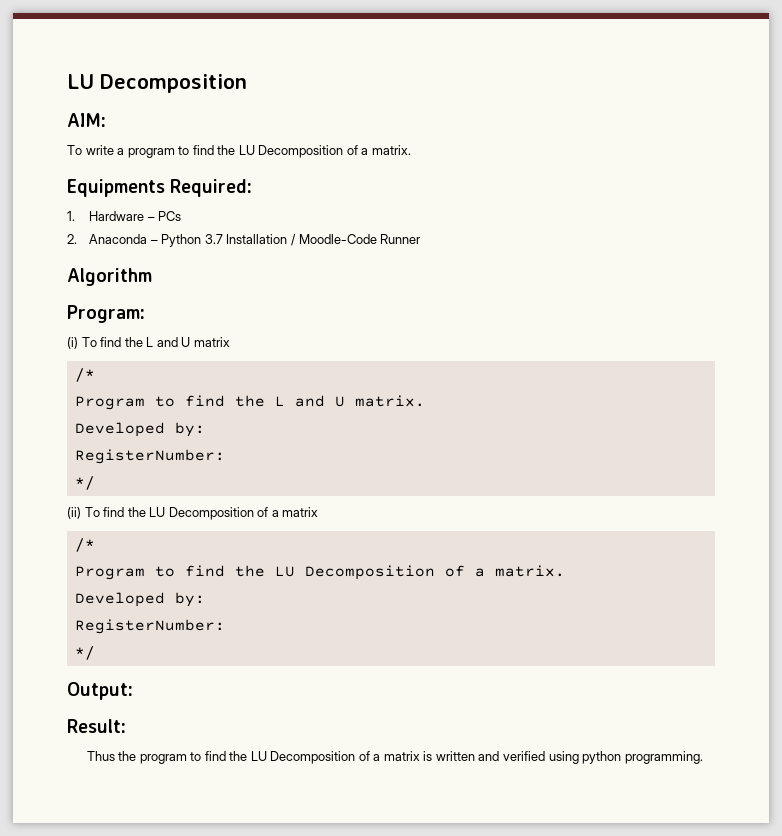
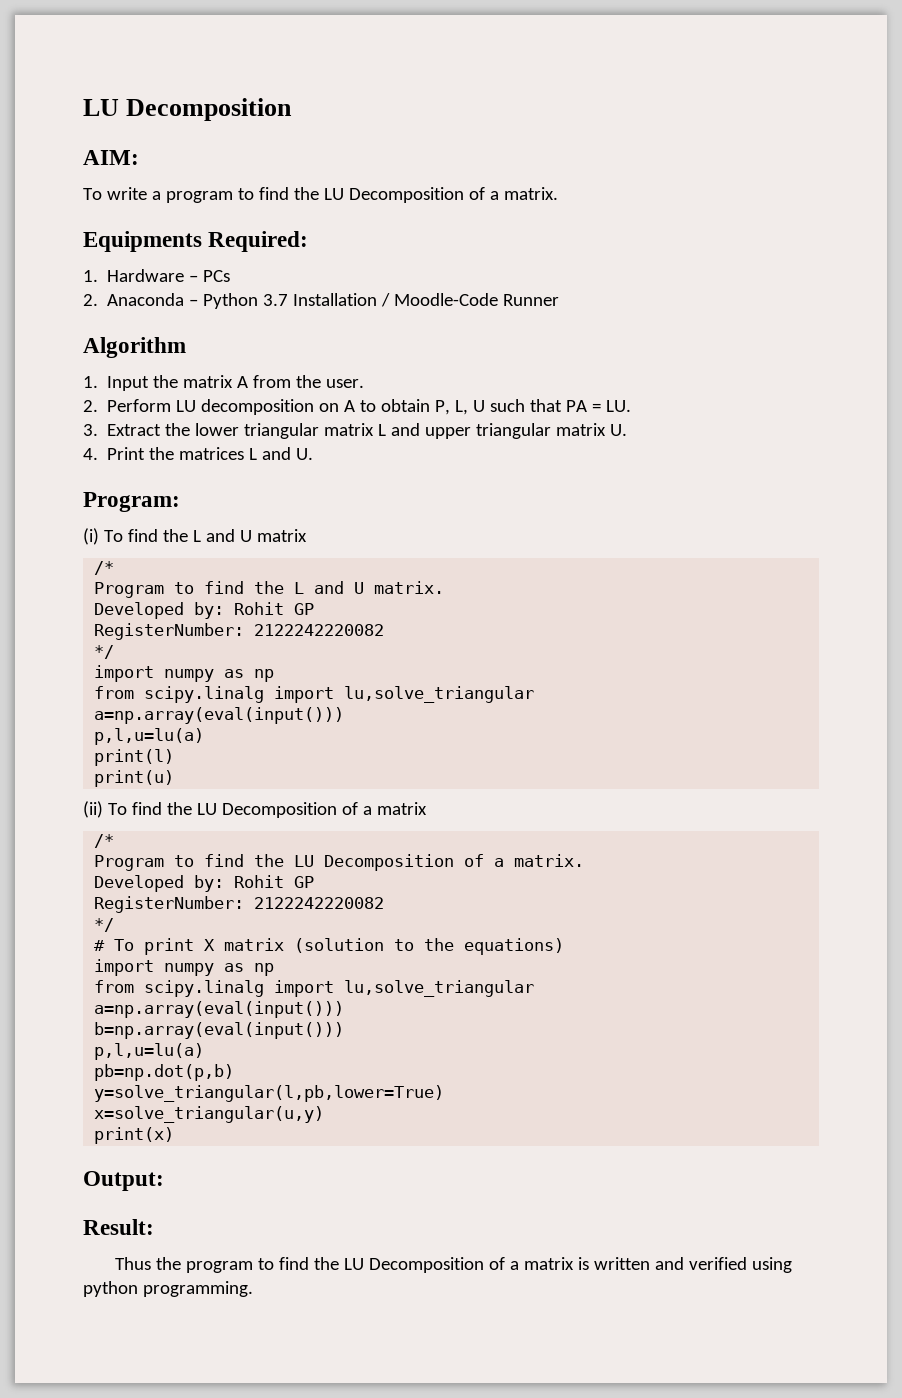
+ 1. Input the matrix A from the user.
+ 2. Perform LU decomposition on A to obtain P, L, U such that PA = LU.
+ 3. Extract the lower triangular matrix L and upper triangular matrix U.
+ 4. Print the matrices L and U.
  Program to find the L and U matrix.
- Developed by:
- RegisterNumber:
+ Developed by: Rohit GP
+ RegisterNumber: 2122242220082
  */
+ import numpy as np
+ from scipy.linalg import lu,solve_triangular
+ a=np.array(eval(input()))
+ p,l,u=lu(a)
+ print(l)
+ print(u)
  Program to find the LU Decomposition of a matrix.
- Developed by:
- RegisterNumber:
+ Developed by: Rohit GP
+ RegisterNumber: 2122242220082
  */
+ # To print X matrix (solution to the equations)
+ import numpy as np
+ from scipy.linalg import lu,solve_triangular
+ a=np.array(eval(input()))
+ b=np.array(eval(input()))
+ p,l,u=lu(a)
+ pb=np.dot(p,b)
+ y=solve_triangular(l,pb,lower=True)
+ x=solve_triangular(u,y)
+ print(x)

